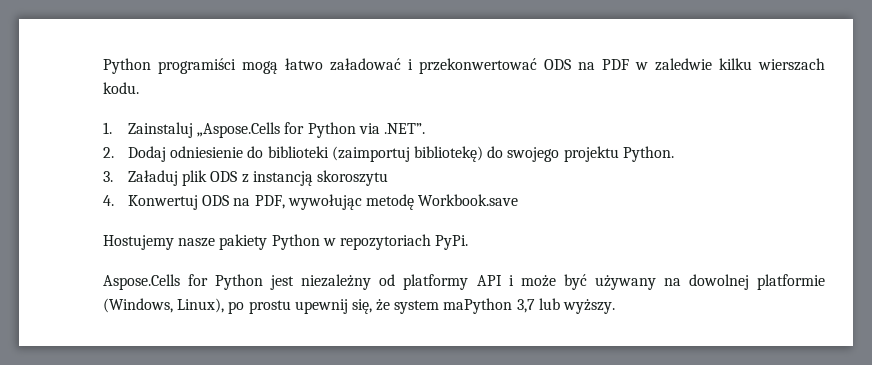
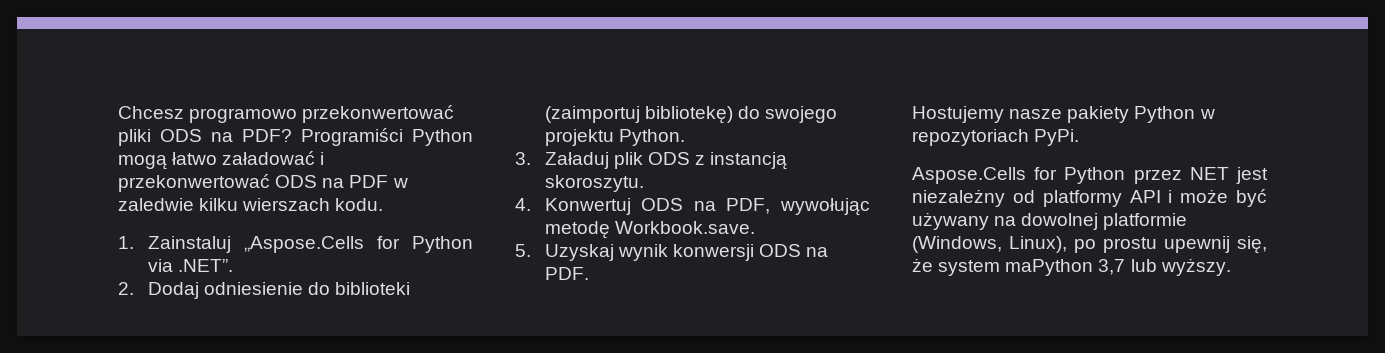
- Python programiści mogą łatwo załadować i przekonwertować ODS na PDF w zaledwie kilku wierszach kodu.
+ Chcesz programowo przekonwertować pliki ODS na PDF? Programiści Python mogą łatwo załadować i przekonwertować ODS na PDF w zaledwie kilku wierszach kodu.
- 3. Załaduj plik ODS z instancją skoroszytu
+ 3. Załaduj plik ODS z instancją skoroszytu.
- 4. Konwertuj ODS na PDF, wywołując metodę Workbook.save
+ 4. Konwertuj ODS na PDF, wywołując metodę Workbook.save.
+ 5. Uzyskaj wynik konwersji ODS na PDF.
- Aspose.Cells for Python jest niezależny od platformy API i może być używany na dowolnej platformie (Windows, Linux), po prostu upewnij się, że system maPython 3,7 lub wyższy.
+ Aspose.Cells for Python przez NET jest niezależny od platformy API i może być używany na dowolnej platformie (Windows, Linux), po prostu upewnij się, że system maPython 3,7 lub wyższy.

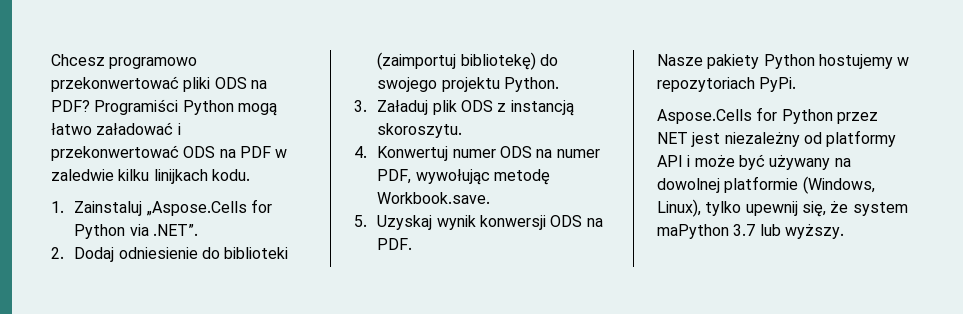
- Programiści Python mogą łatwo załadować i przekonwertować ODS na PDF w zaledwie kilku wierszach kodu.
+ Programiści Python mogą łatwo załadować i przekonwertować ODS na PDF w zaledwie kilku linijkach kodu.
- 4. Konwertuj ODS na PDF, wywołując metodę Workbook.save.
+ 4. Konwertuj numer ODS na numer PDF, wywołując metodę Workbook.save.
- Hostujemy nasze pakiety Python w repozytoriach PyPi.
+ Nasze pakiety Python hostujemy w repozytoriach PyPi.
- Aspose.Cells for Python przez NET jest niezależny od platformy API i może być używany na dowolnej platformie (Windows, Linux), po prostu upewnij się, że system maPython 3,7 lub wyższy.
+ Aspose.Cells for Python przez NET jest niezależny od platformy API i może być używany na dowolnej platformie (Windows, Linux), tylko upewnij się, że system maPython 3.7 lub wyższy.

